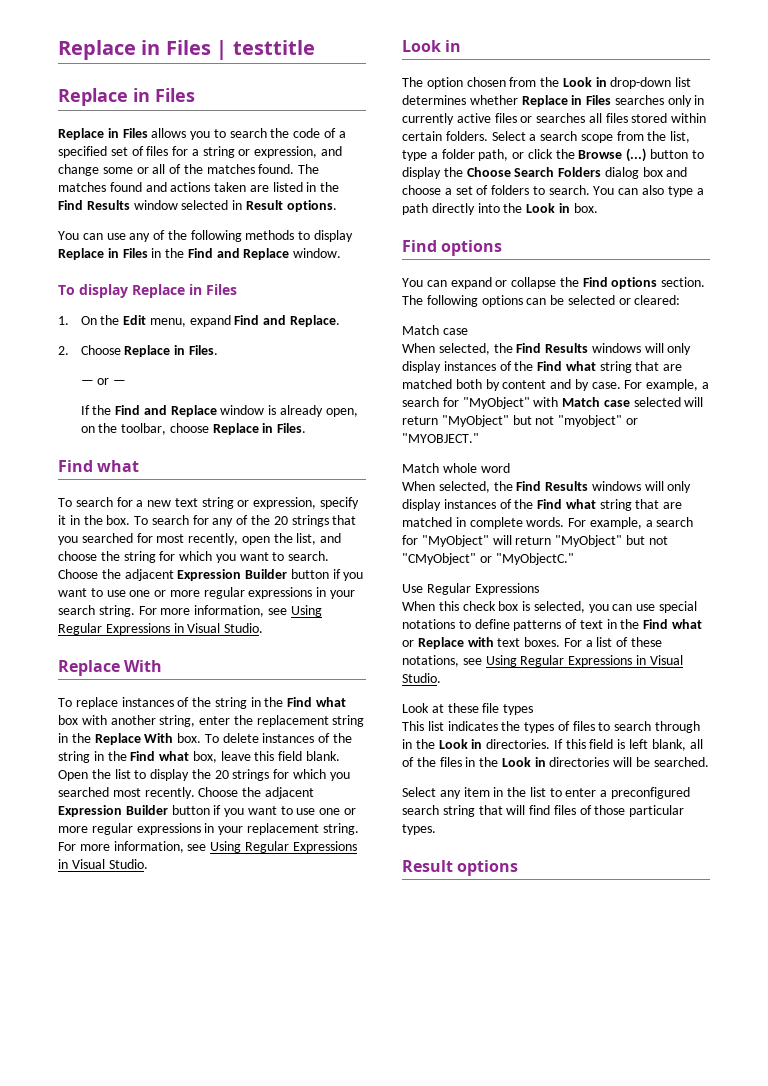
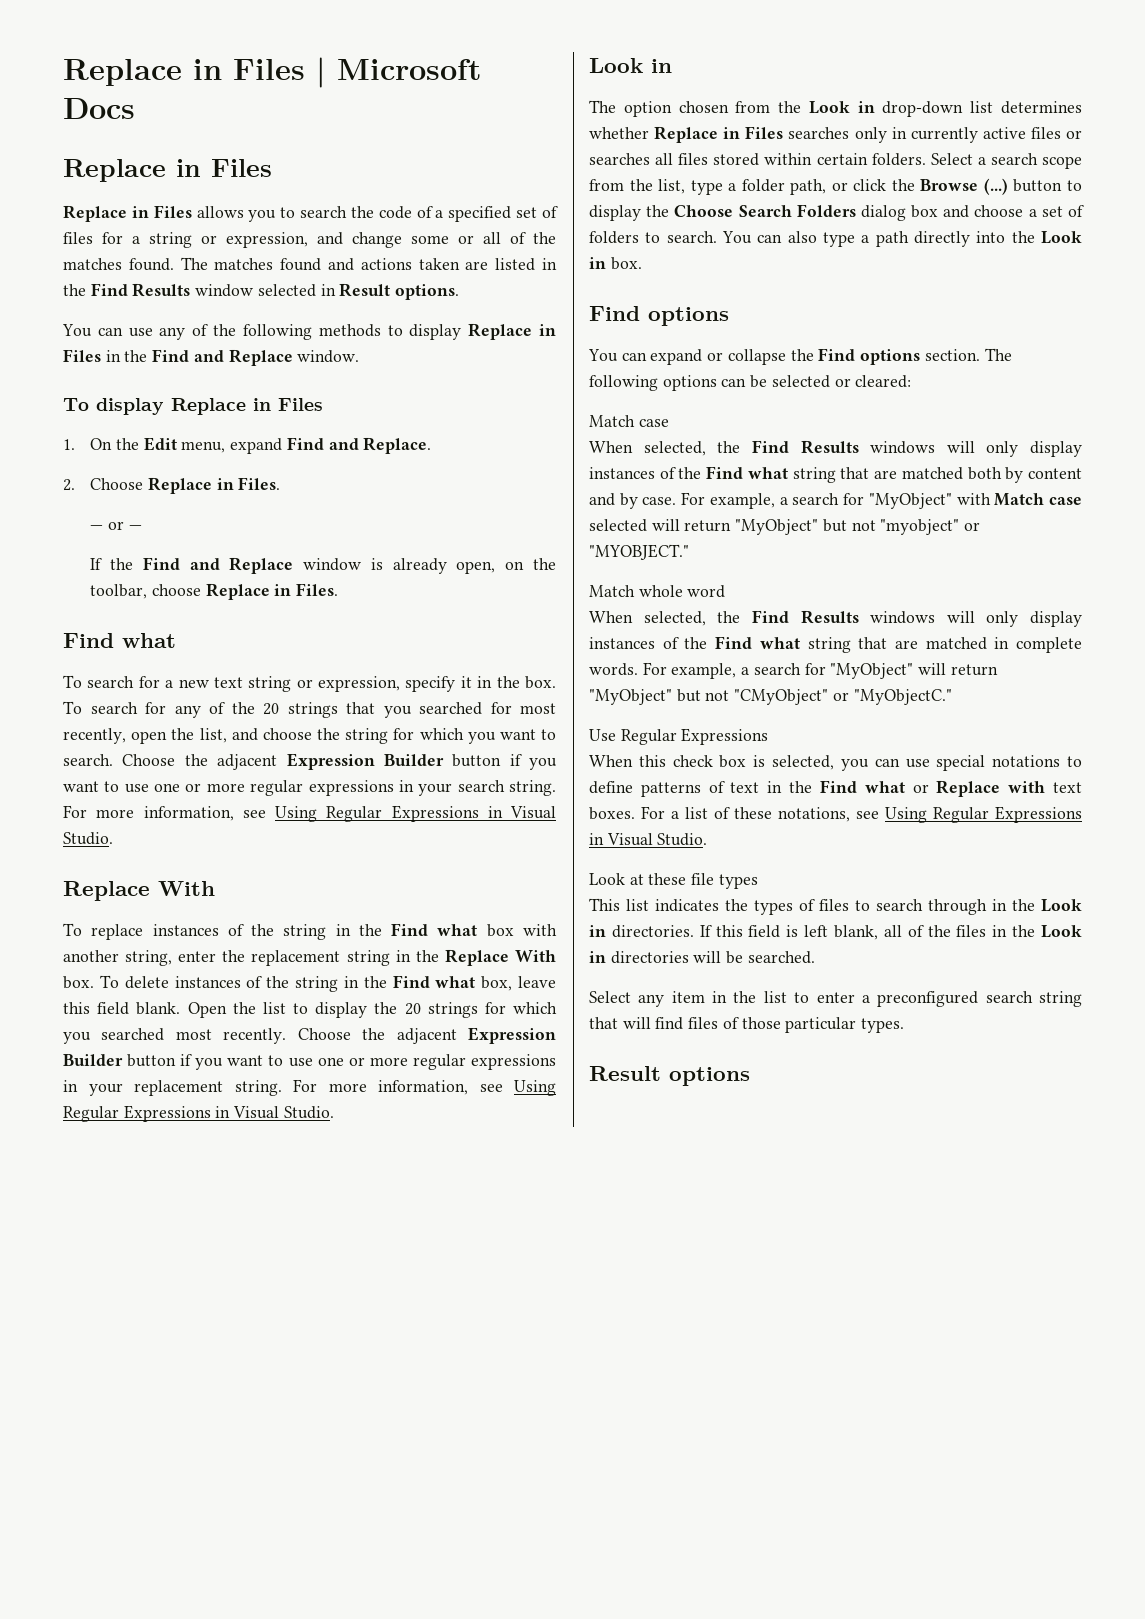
- Replace in Files | testtitle
+ Replace in Files | Microsoft Docs

